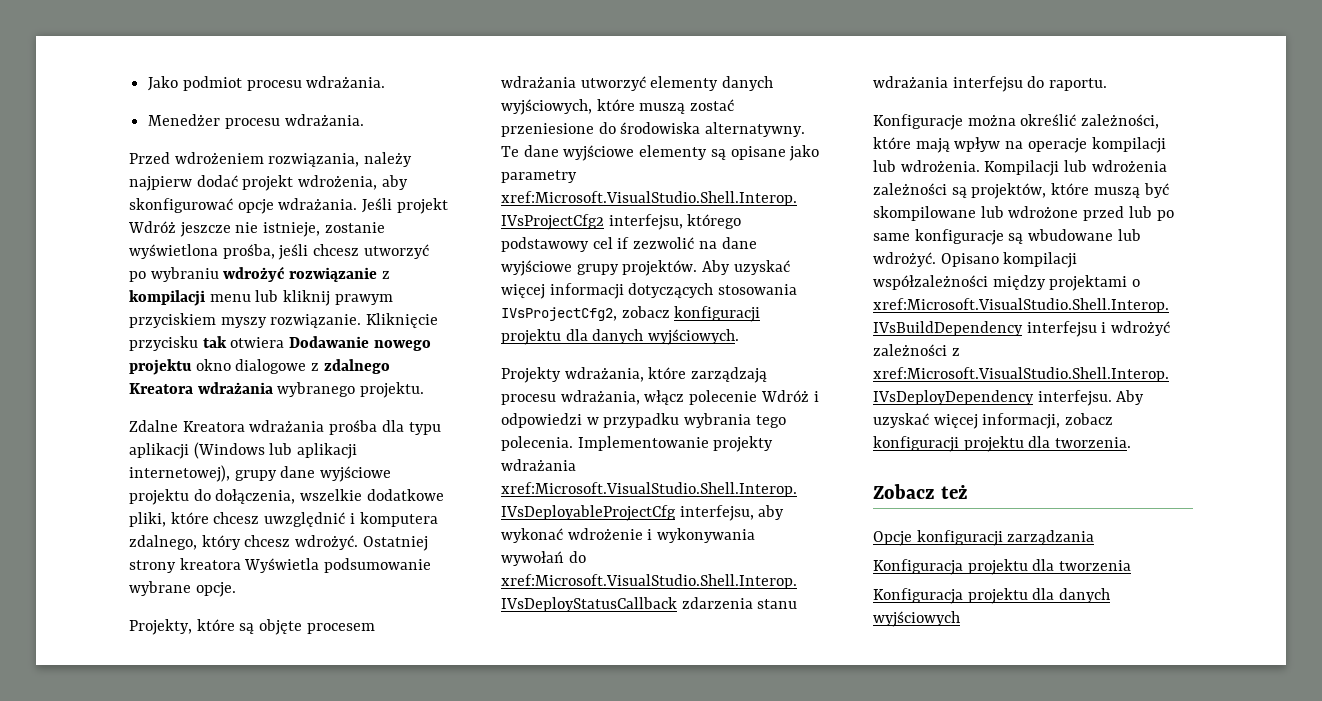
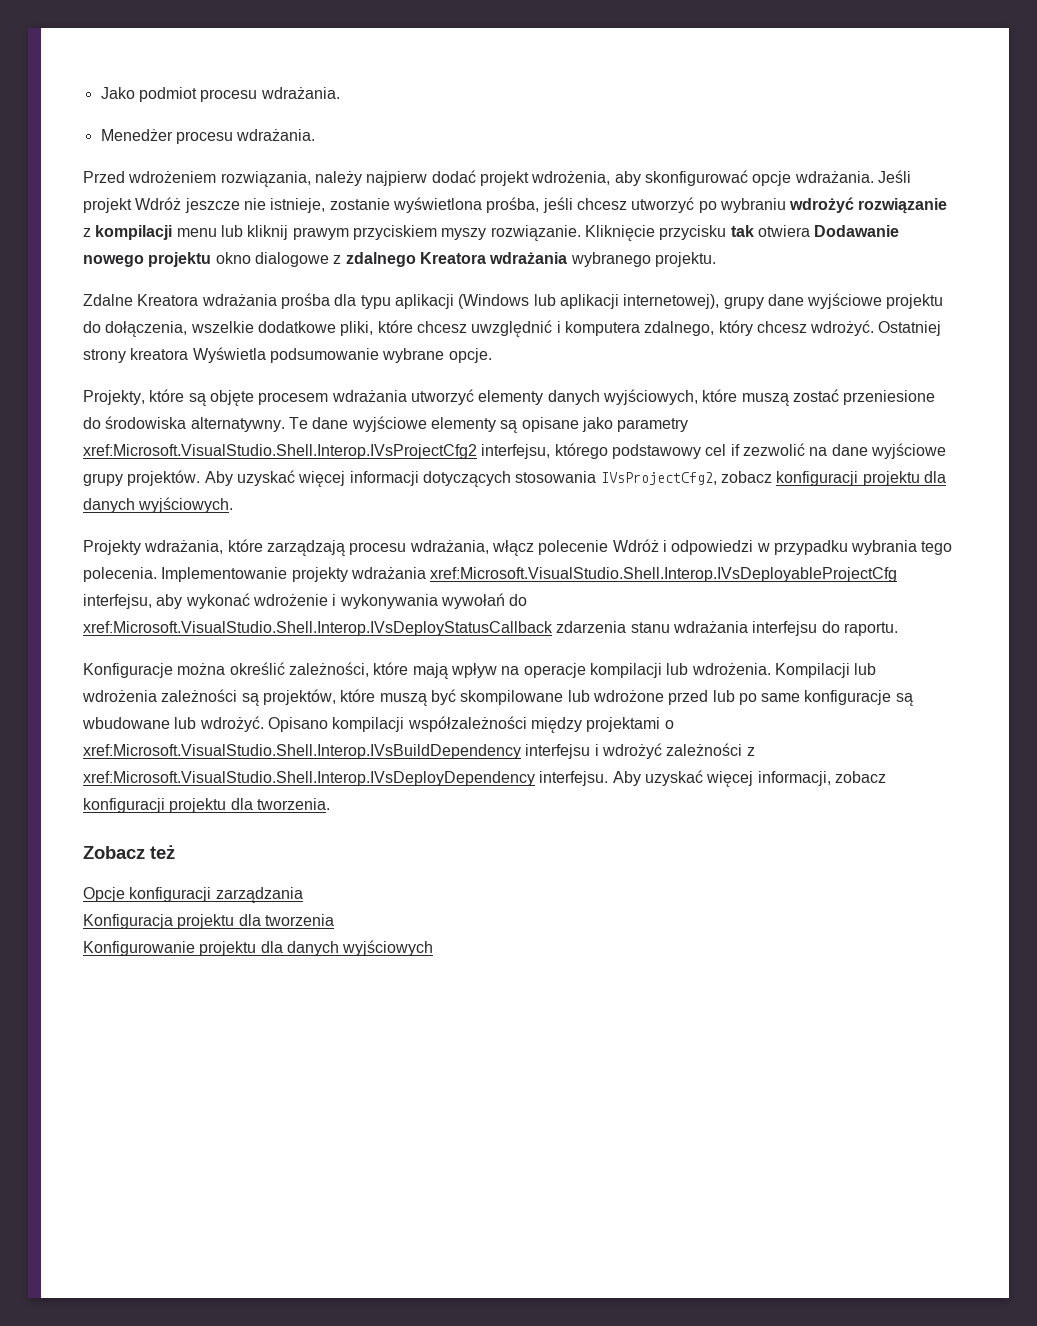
- Konfiguracja projektu dla danych wyjściowych
+ Konfigurowanie projektu dla danych wyjściowych

